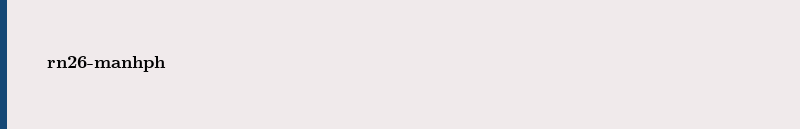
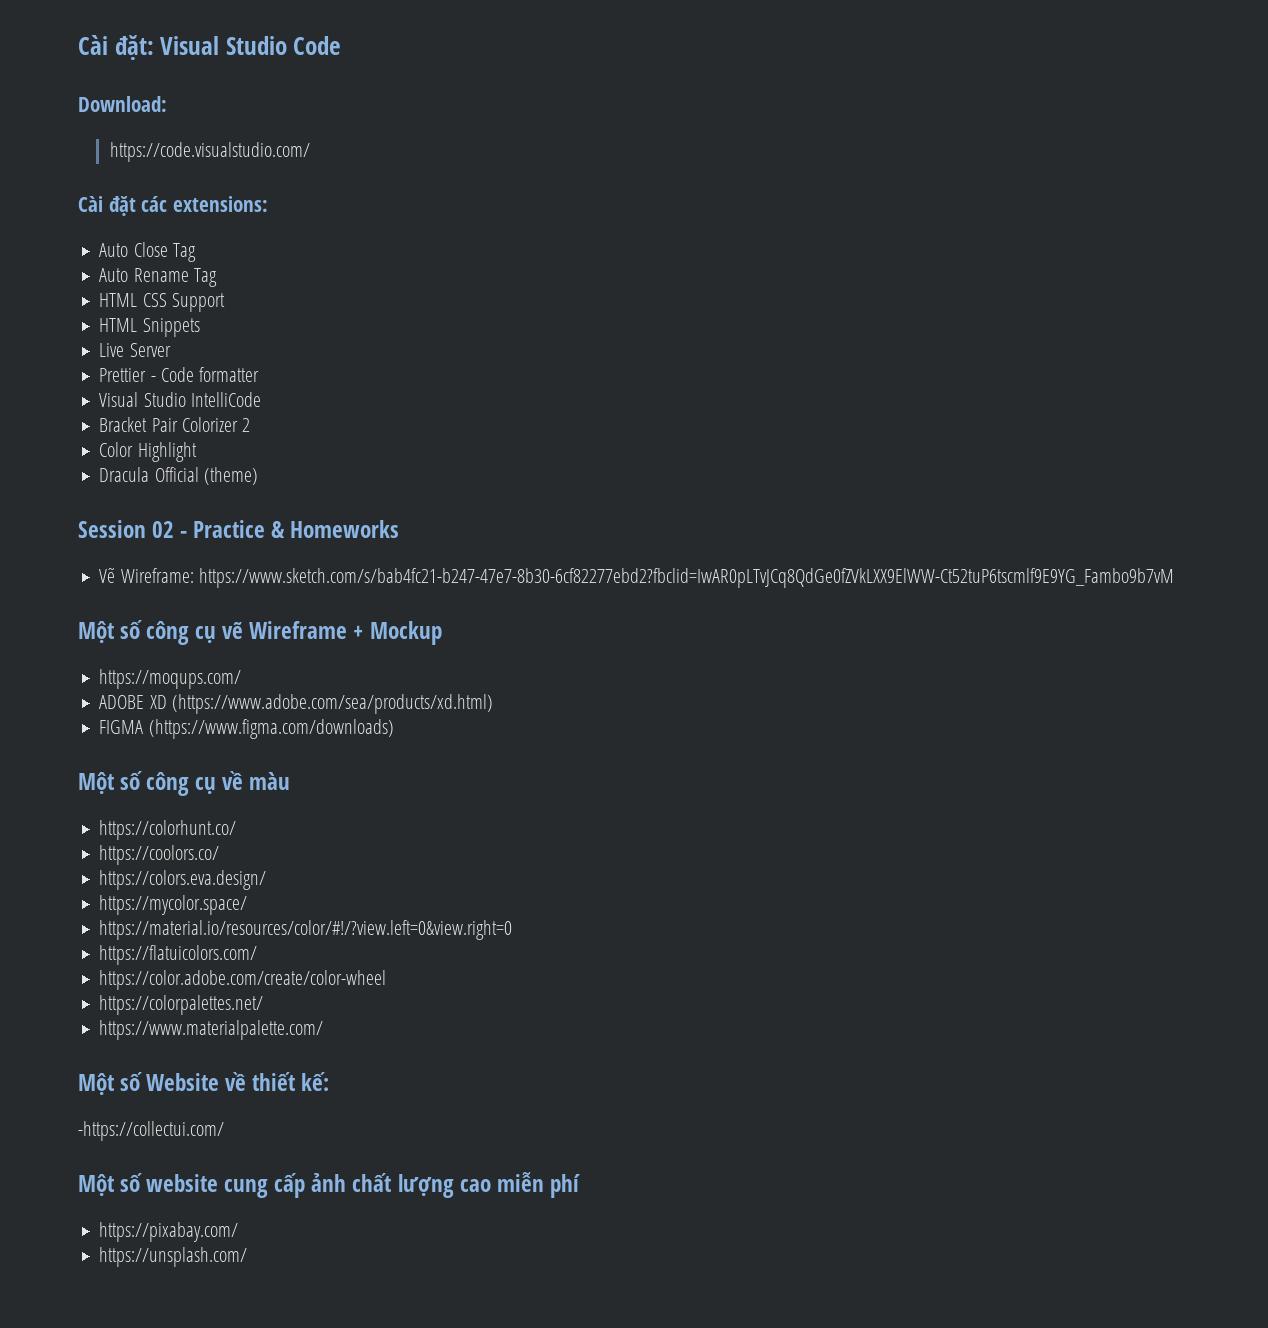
- rn26-manhph
+ Cài đặt: Visual Studio Code
+ Download:
+ https://code.visualstudio.com/
+ Cài đặt các extensions:
+ Auto Close Tag
+ Auto Rename Tag
+ HTML CSS Support
+ HTML Snippets
+ Live Server
+ Prettier - Code formatter
+ Visual Studio IntelliCode
+ Bracket Pair Colorizer 2
+ Color Highlight
+ Dracula Official (theme)
+ Session 02 - Practice & Homeworks
+ Vẽ Wireframe: https://www.sketch.com/s/bab4fc21-b247-47e7-8b30-6cf82277ebd2?fbclid=IwAR0pLTvJCq8QdGe0fZVkLXX9ElWW-Ct52tuP6tscmlf9E9YG_Fambo9b7vM
+ Một số công cụ vẽ Wireframe + Mockup
+ https://moqups.com/
+ ADOBE XD (https://www.adobe.com/sea/products/xd.html)
+ FIGMA (https://www.figma.com/downloads)
+ Một số công cụ về màu
+ https://colorhunt.co/
+ https://coolors.co/
+ https://colors.eva.design/
+ https://mycolor.space/
+ https://material.io/resources/color/#!/?view.left=0&view.right=0
+ https://flatuicolors.com/
+ https://color.adobe.com/create/color-wheel
+ https://colorpalettes.net/
+ https://www.materialpalette.com/
+ Một số Website về thiết kế:
+ -https://collectui.com/
+ Một số website cung cấp ảnh chất lượng cao miễn phí
+ https://pixabay.com/
+ https://unsplash.com/

